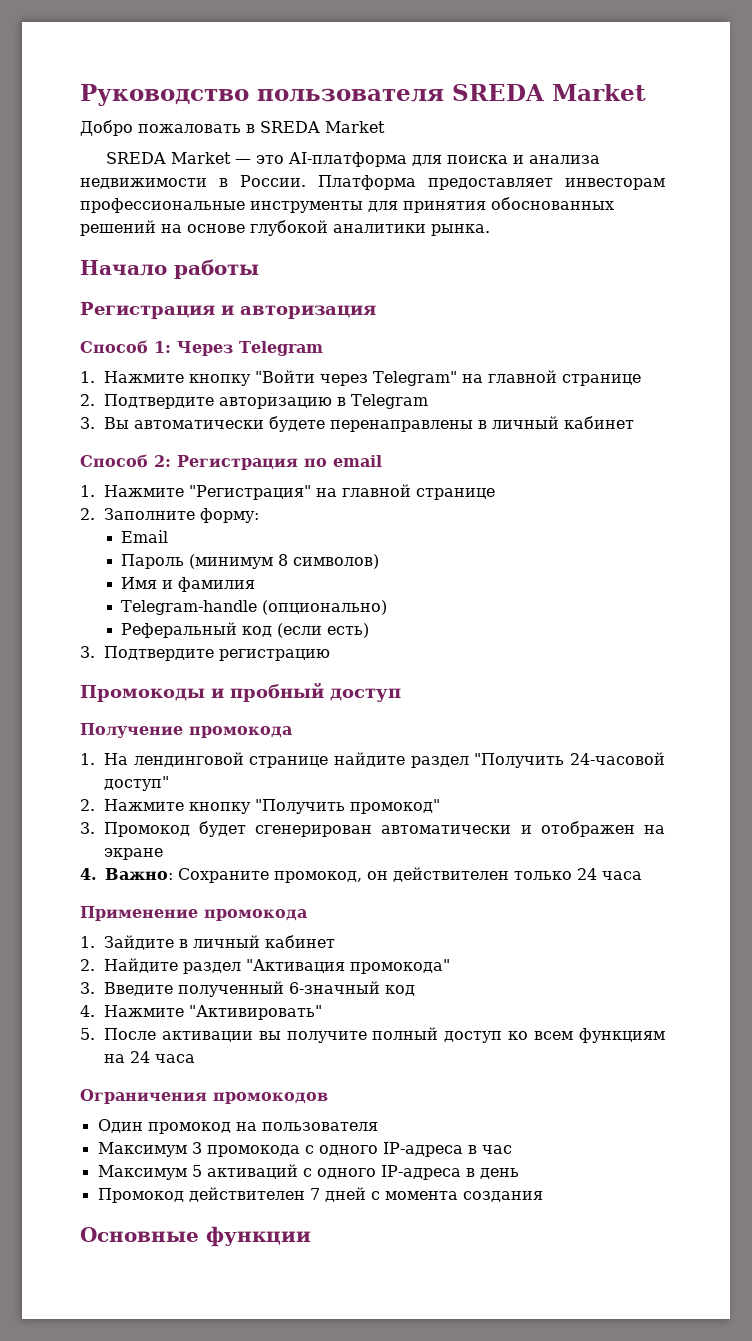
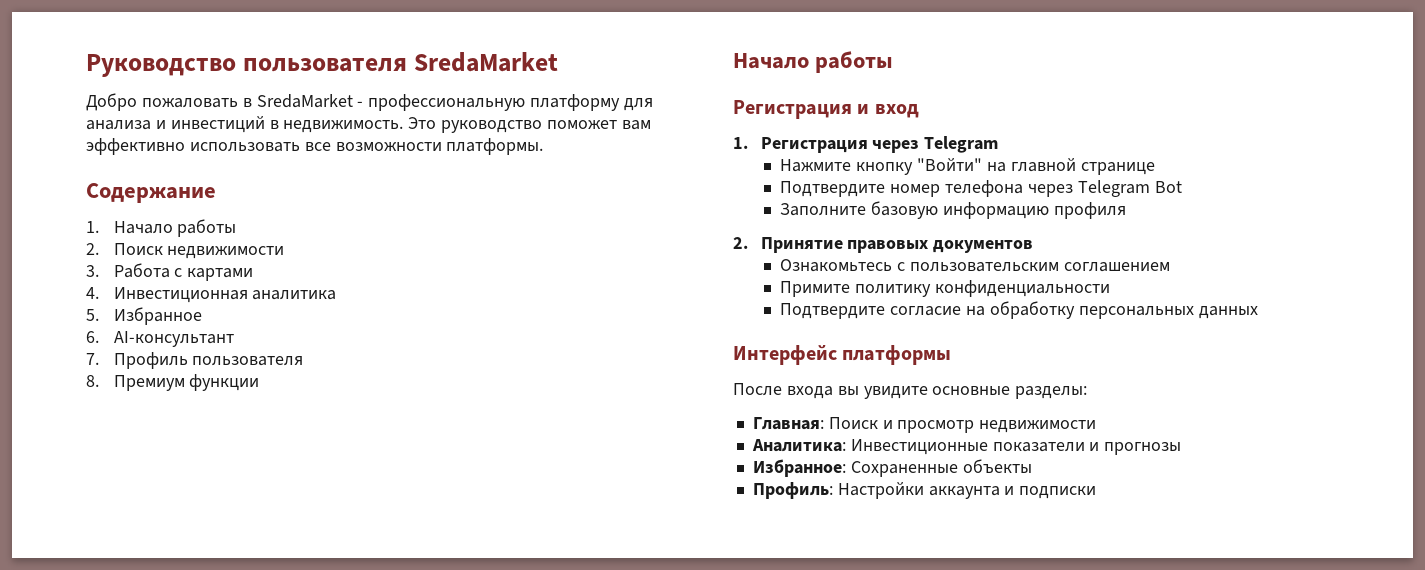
- Руководство пользователя SREDA Market
+ Руководство пользователя SredaMarket
- Добро пожаловать в SREDA Market
- SREDA Market — это AI-платформа для поиска и анализа недвижимости в России. Платформа предоставляет инвесторам профессиональные инструменты для принятия обоснованных решений на основе глубокой аналитики рынка.
+ Добро пожаловать в SredaMarket - профессиональную платформу для анализа и инвестиций в недвижимость. Это руководство поможет вам эффективно использовать все возможности платформы.
+ Содержание
+ 1. Начало работы
+ 2. Поиск недвижимости
+ 3. Работа с картами
+ 4. Инвестиционная аналитика
+ 5. Избранное
+ 6. AI-консультант
+ 7. Профиль пользователя
+ 8. Премиум функции
- Регистрация и авторизация
- Способ 1: Через Telegram
- 1. Нажмите кнопку "Войти через Telegram" на главной странице
- 2. Подтвердите авторизацию в Telegram
- 3. Вы автоматически будете перенаправлены в личный кабинет
- Способ 2: Регистрация по email
- 1. Нажмите "Регистрация" на главной странице
- 2. Заполните форму:
- Email
- Пароль (минимум 8 символов)
- Имя и фамилия
- Telegram-handle (опционально)
- Реферальный код (если есть)
- 3. Подтвердите регистрацию
- Промокоды и пробный доступ
- Получение промокода
- 1. На лендинговой странице найдите раздел "Получить 24-часовой доступ"
- 2. Нажмите кнопку "Получить промокод"
- 3. Промокод будет сгенерирован автоматически и отображен на экране
- 4. Важно: Сохраните промокод, он действителен только 24 часа
- Применение промокода
- 1. Зайдите в личный кабинет
- 2. Найдите раздел "Активация промокода"
- 3. Введите полученный 6-значный код
- 4. Нажмите "Активировать"
- 5. После активации вы получите полный доступ ко всем функциям на 24 часа
- Ограничения промокодов
- Один промокод на пользователя
- Максимум 3 промокода с одного IP-адреса в час
- Максимум 5 активаций с одного IP-адреса в день
- Промокод действителен 7 дней с момента создания
- Основные функции
+ Регистрация и вход
+ 1. Регистрация через Telegram
+ Нажмите кнопку "Войти" на главной странице
+ Подтвердите номер телефона через Telegram Bot
+ Заполните базовую информацию профиля
+ 2. Принятие правовых документов
+ Ознакомьтесь с пользовательским соглашением
+ Примите политику конфиденциальности
+ Подтвердите согласие на обработку персональных данных
+ Интерфейс платформы
+ После входа вы увидите основные разделы:
+ Главная: Поиск и просмотр недвижимости
+ Аналитика: Инвестиционные показатели и прогнозы
+ Избранное: Сохраненные объекты
+ Профиль: Настройки аккаунта и подписки

